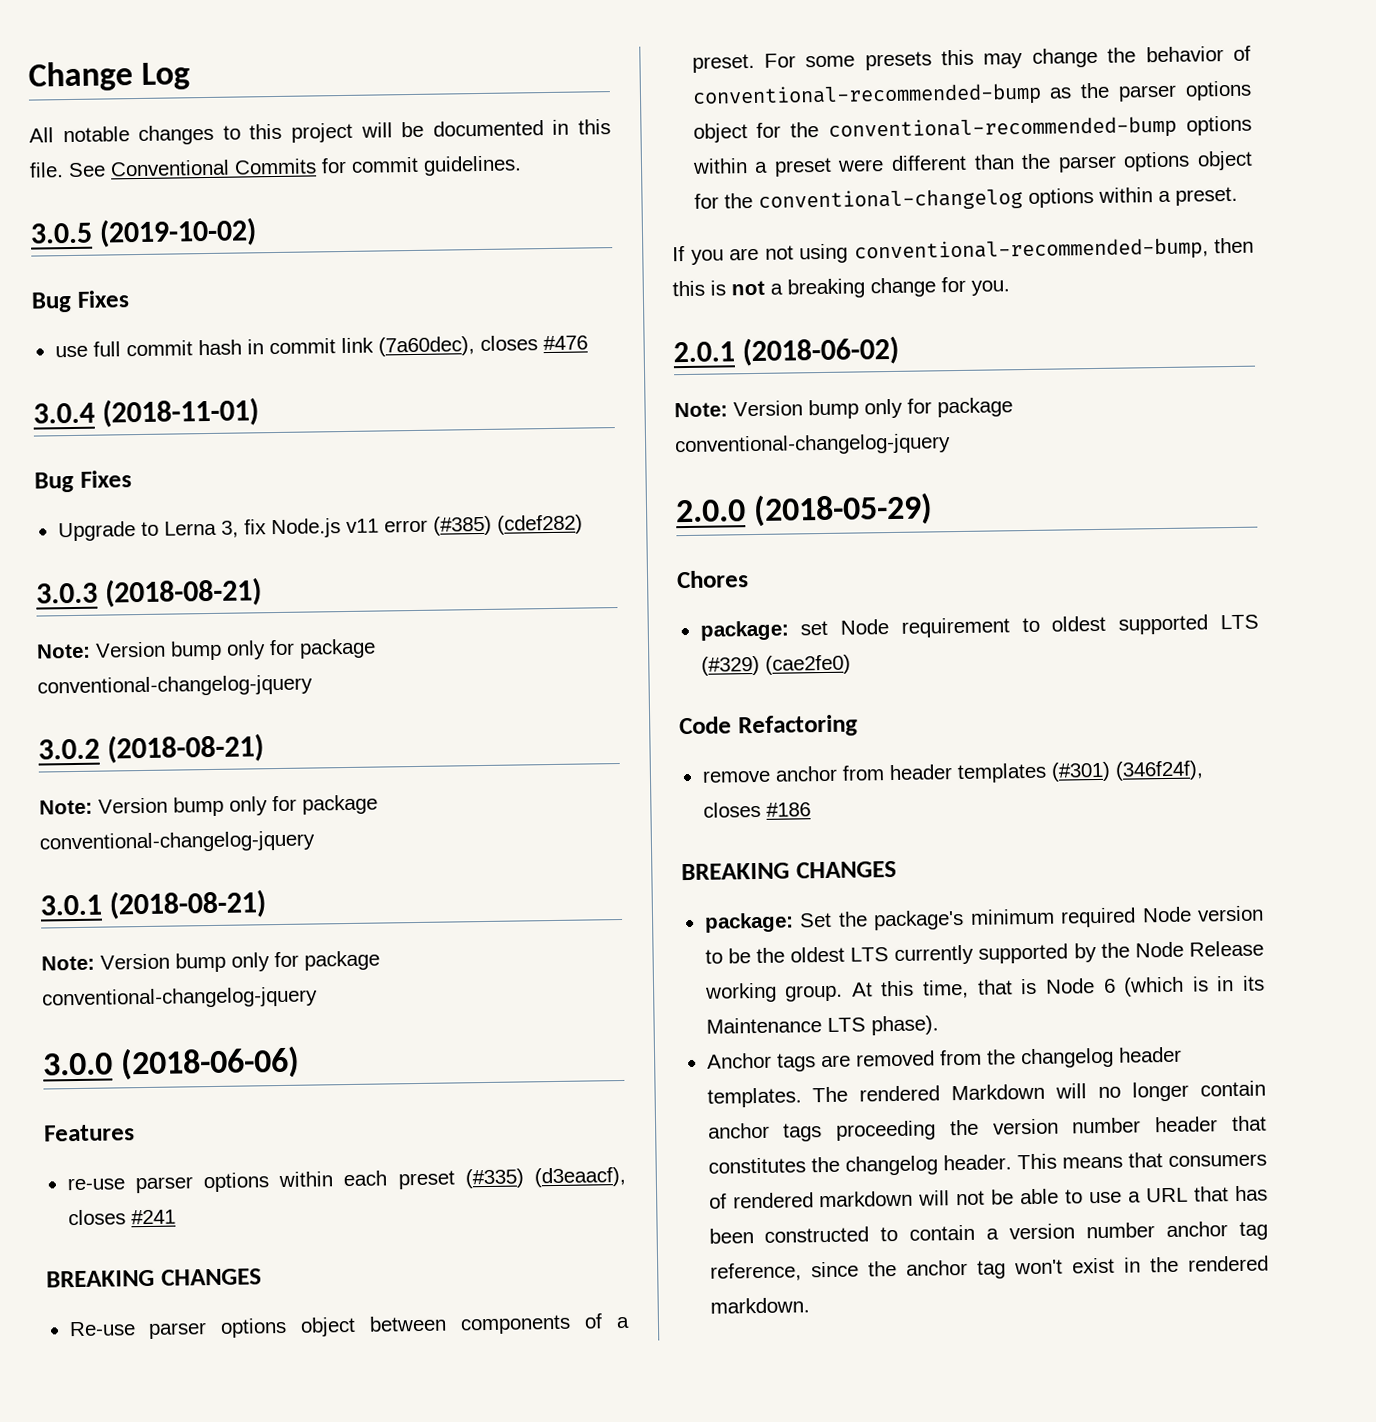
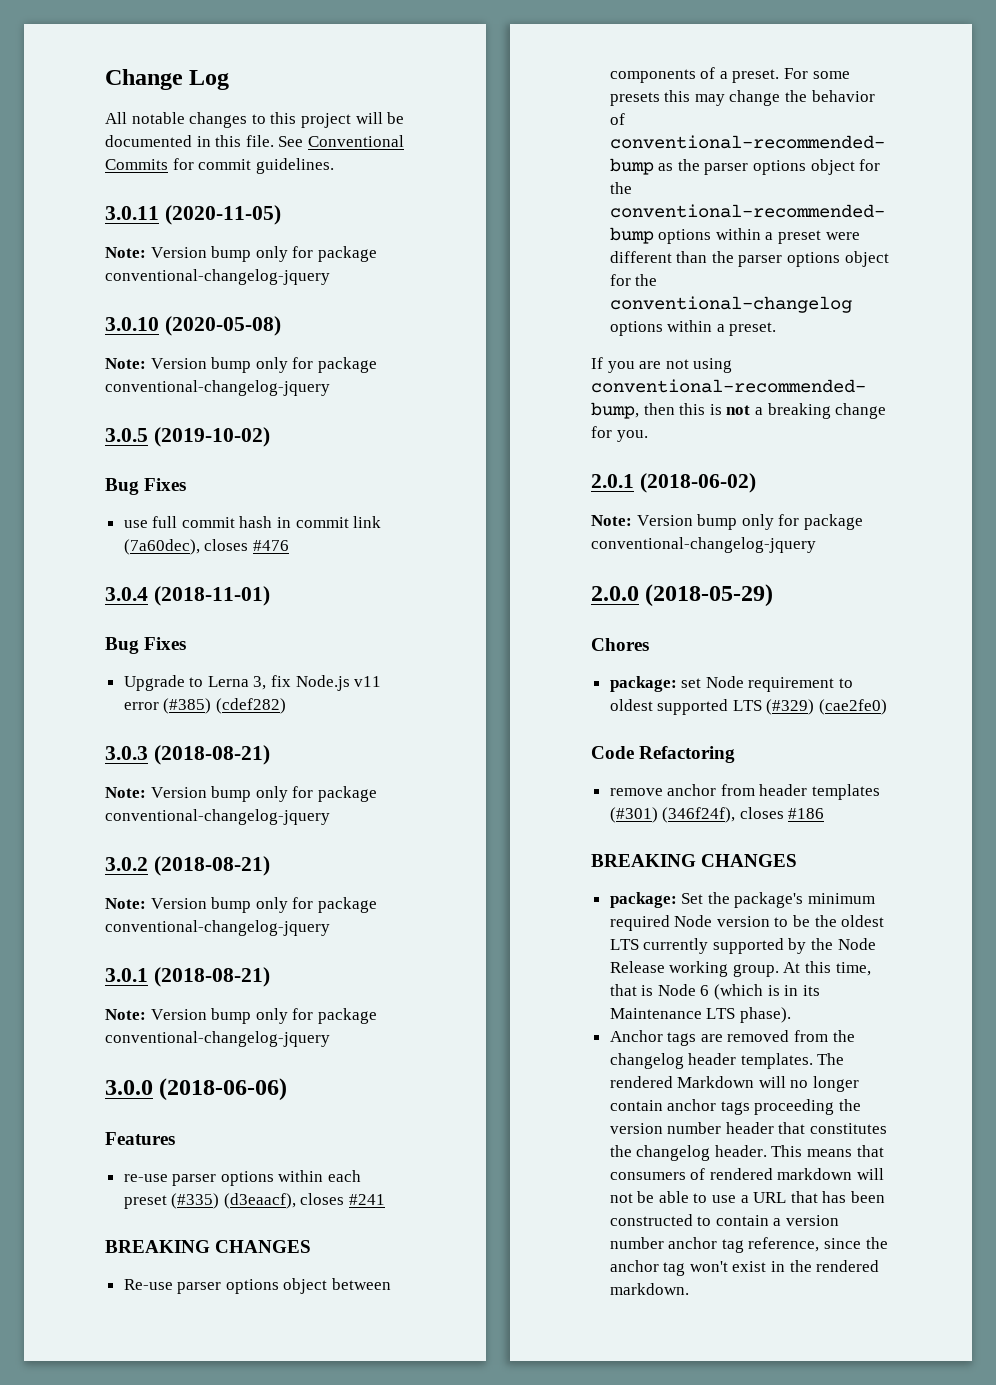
+ 3.0.11 (2020-11-05)
+ Note: Version bump only for package conventional-changelog-jquery
+ 3.0.10 (2020-05-08)
+ Note: Version bump only for package conventional-changelog-jquery

